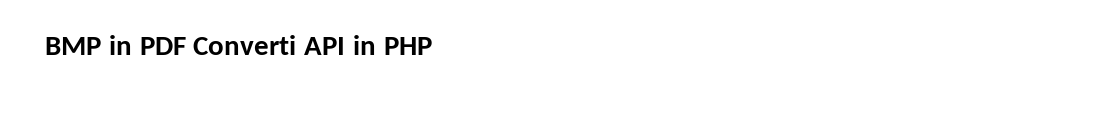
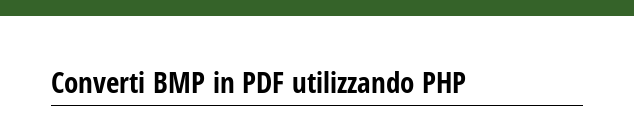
- BMP in PDF Converti API in PHP
+ Converti BMP in PDF utilizzando PHP

